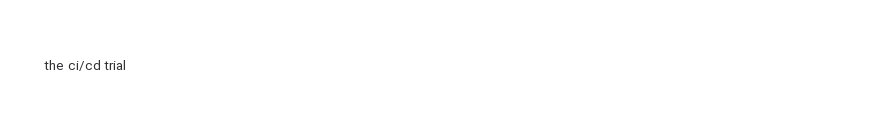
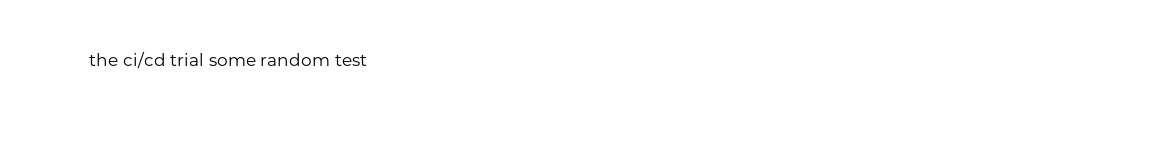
- the ci/cd trial
+ the ci/cd trial some random test

